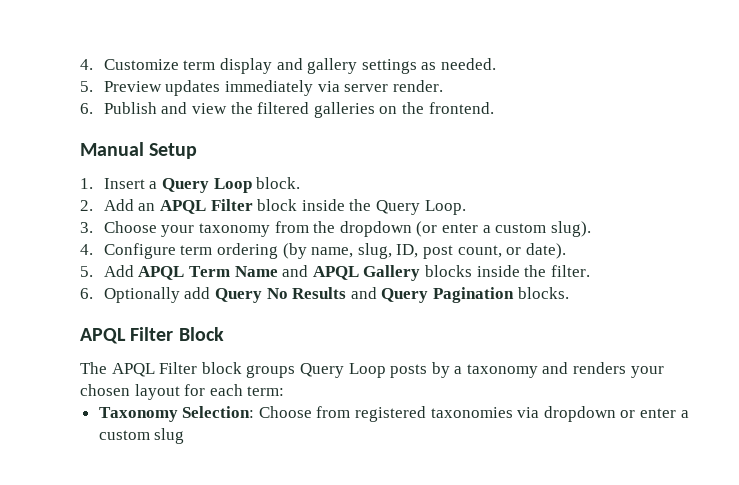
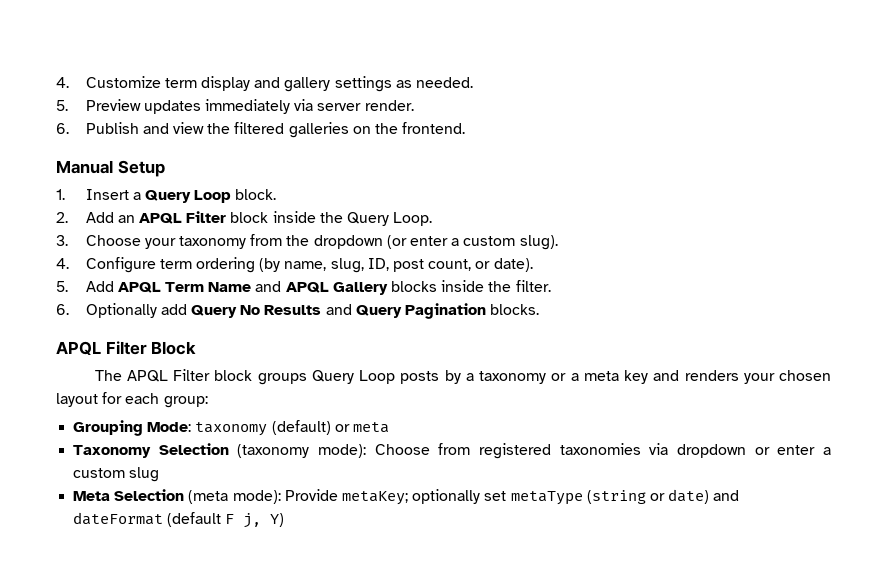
- The APQL Filter block groups Query Loop posts by a taxonomy and renders your chosen layout for each term:
- Taxonomy Selection: Choose from registered taxonomies via dropdown or enter a custom slug
+ The APQL Filter block groups Query Loop posts by a taxonomy or a meta key and renders your chosen layout for each group:
+ Grouping Mode: taxonomy (default) or meta
+ Taxonomy Selection (taxonomy mode): Choose from registered taxonomies via dropdown or enter a custom slug
+ Meta Selection (meta mode): Provide metaKey; optionally set metaType (string or date) and dateFormat (default F j, Y)

